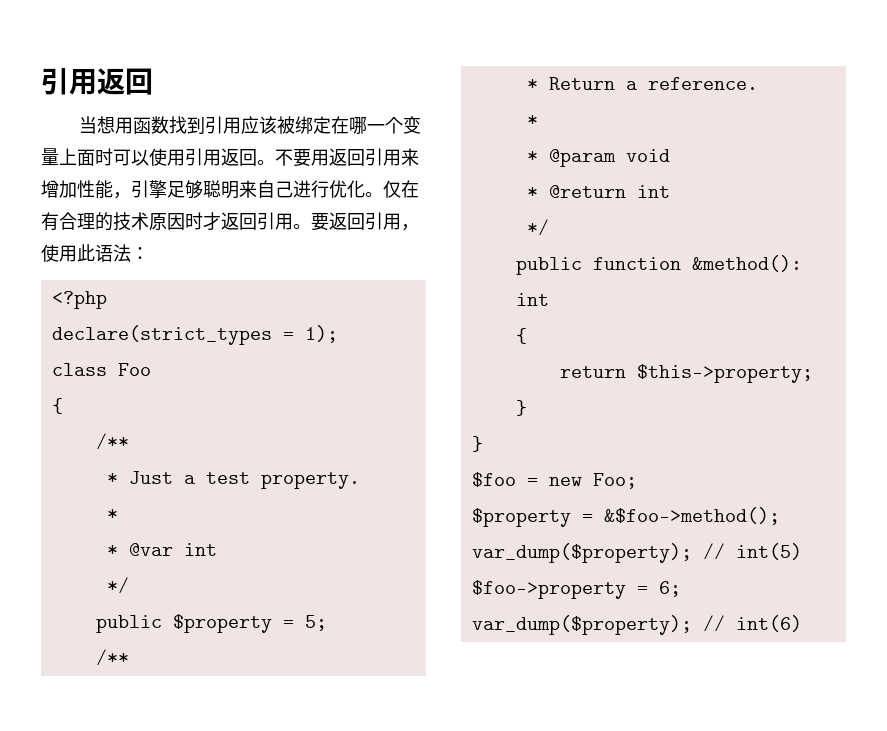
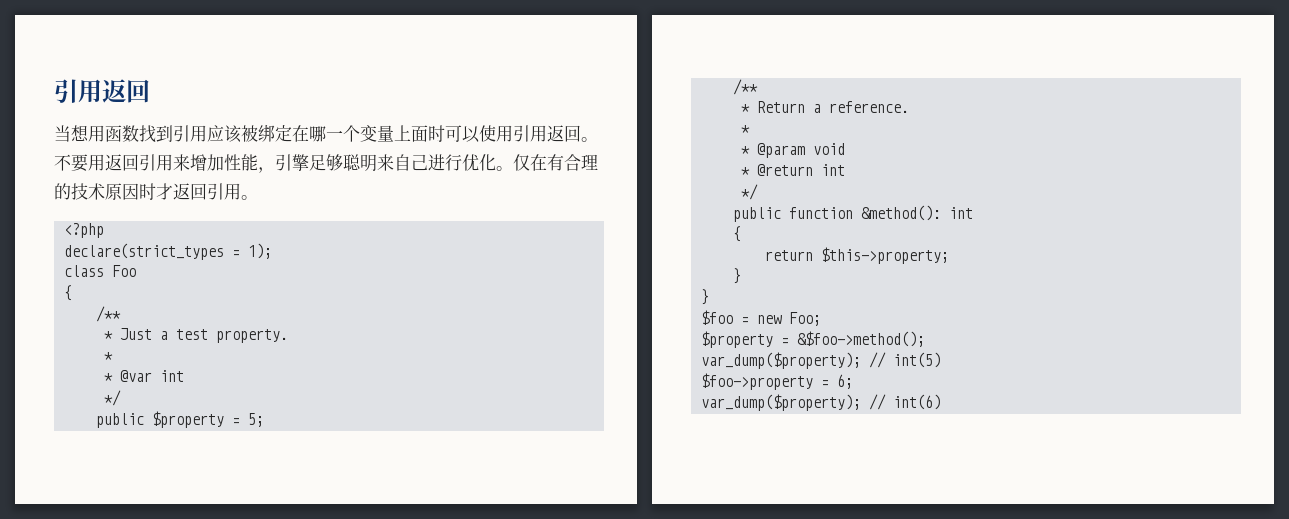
- 要返回引用，使用此语法：

